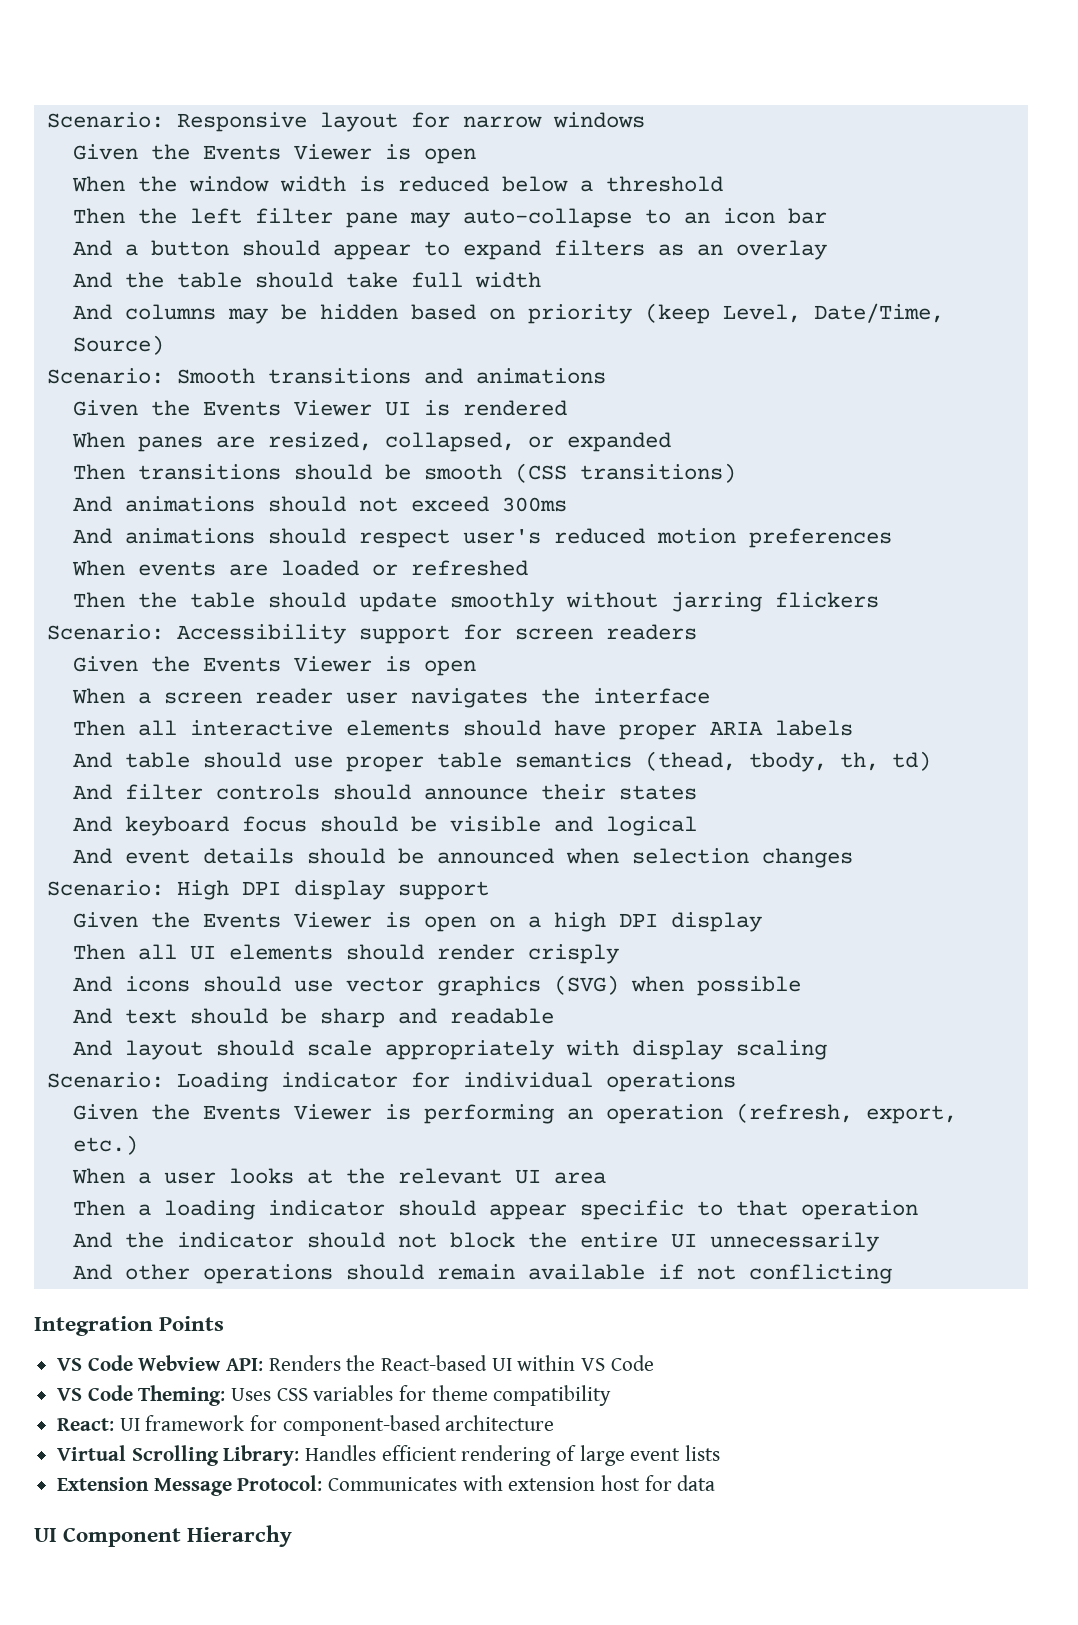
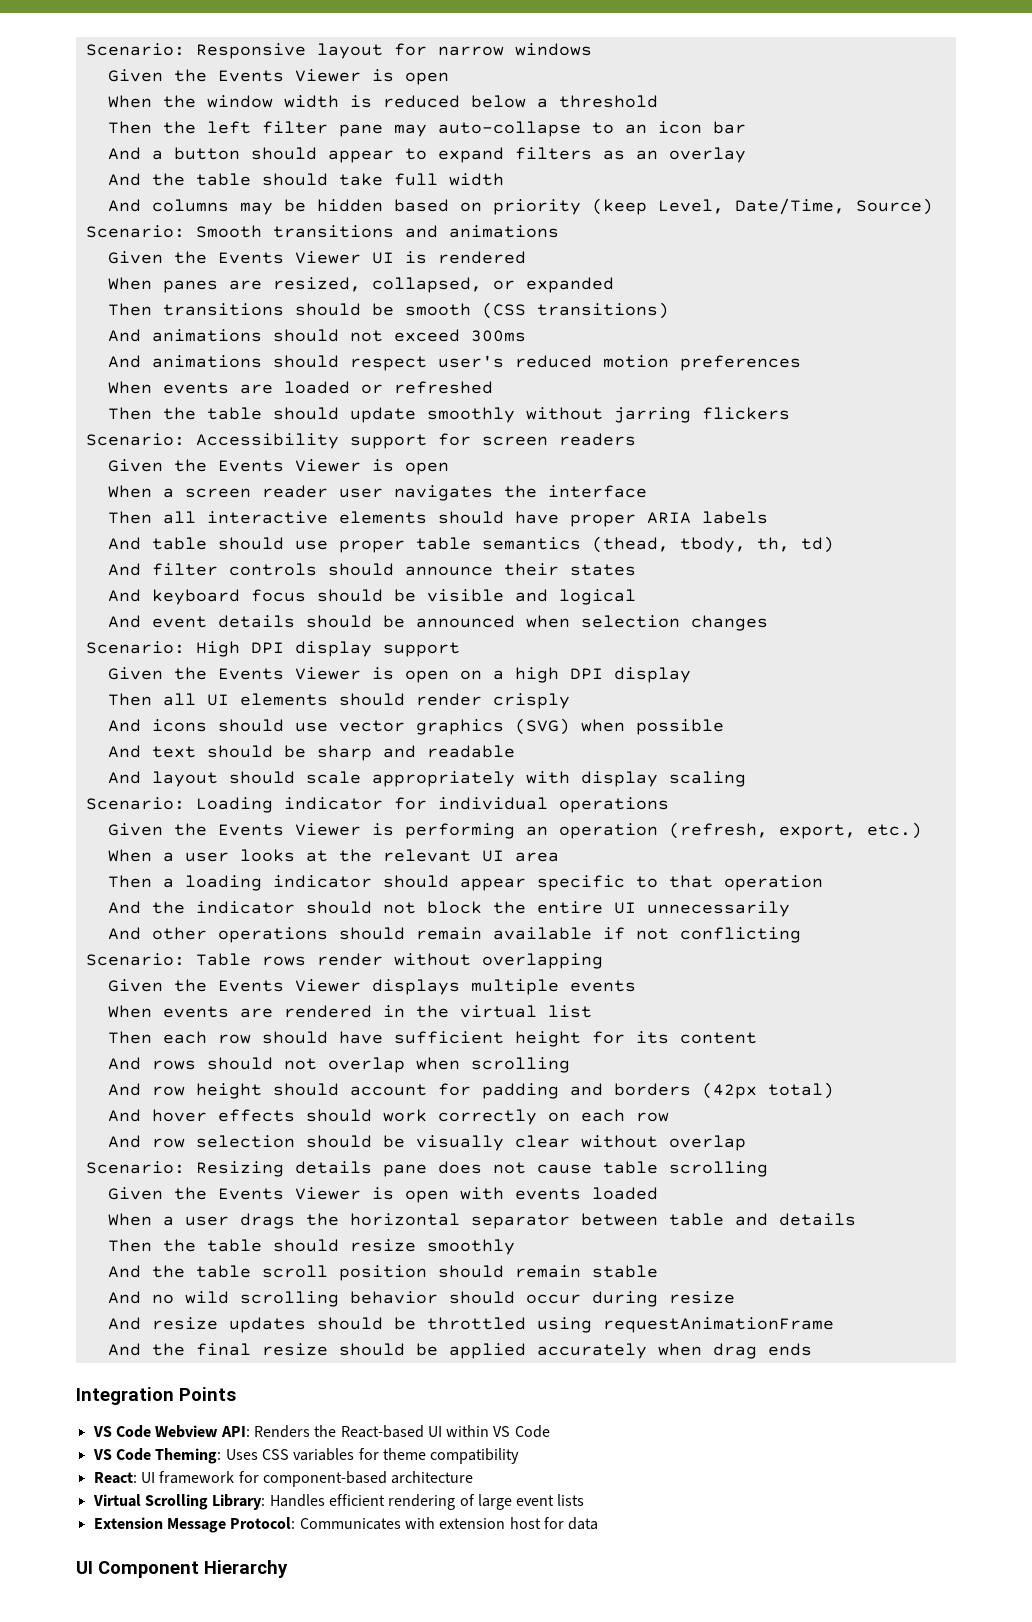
+ Scenario: Table rows render without overlapping
+ Given the Events Viewer displays multiple events
+ When events are rendered in the virtual list
+ Then each row should have sufficient height for its content
+ And rows should not overlap when scrolling
+ And row height should account for padding and borders (42px total)
+ And hover effects should work correctly on each row
+ And row selection should be visually clear without overlap
+ Scenario: Resizing details pane does not cause table scrolling
+ Given the Events Viewer is open with events loaded
+ When a user drags the horizontal separator between table and details
+ Then the table should resize smoothly
+ And the table scroll position should remain stable
+ And no wild scrolling behavior should occur during resize
+ And resize updates should be throttled using requestAnimationFrame
+ And the final resize should be applied accurately when drag ends

